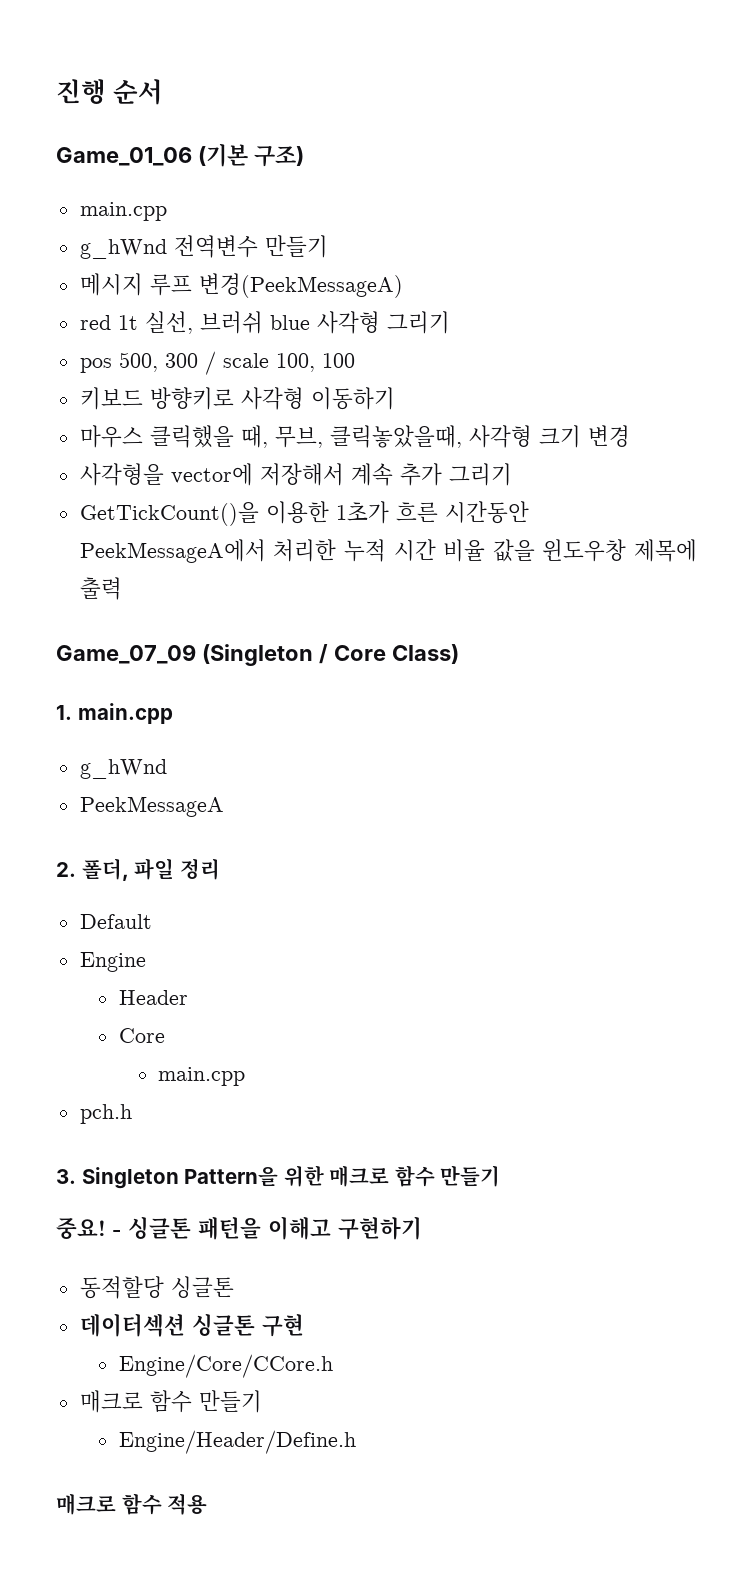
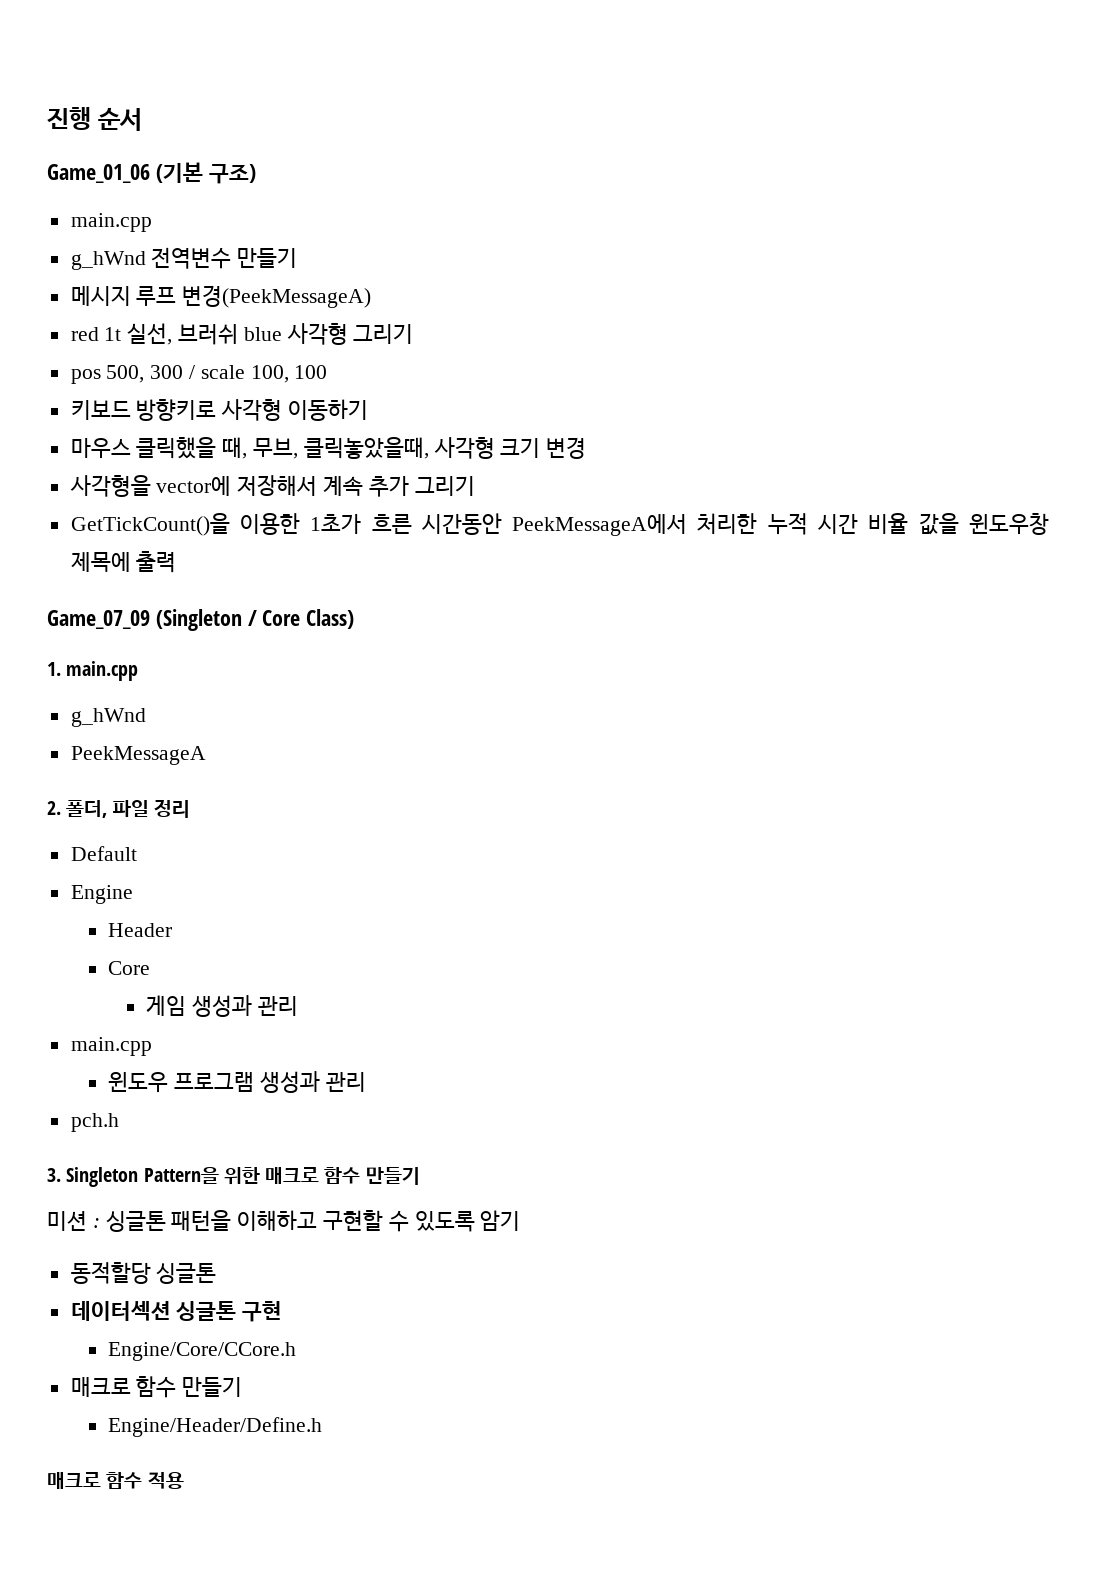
  Header
  Core
+ 게임 생성과 관리
  main.cpp
+ 윈도우 프로그램 생성과 관리
- 중요! - 싱글톤 패턴을 이해고 구현하기
+ 미션 : 싱글톤 패턴을 이해하고 구현할 수 있도록 암기

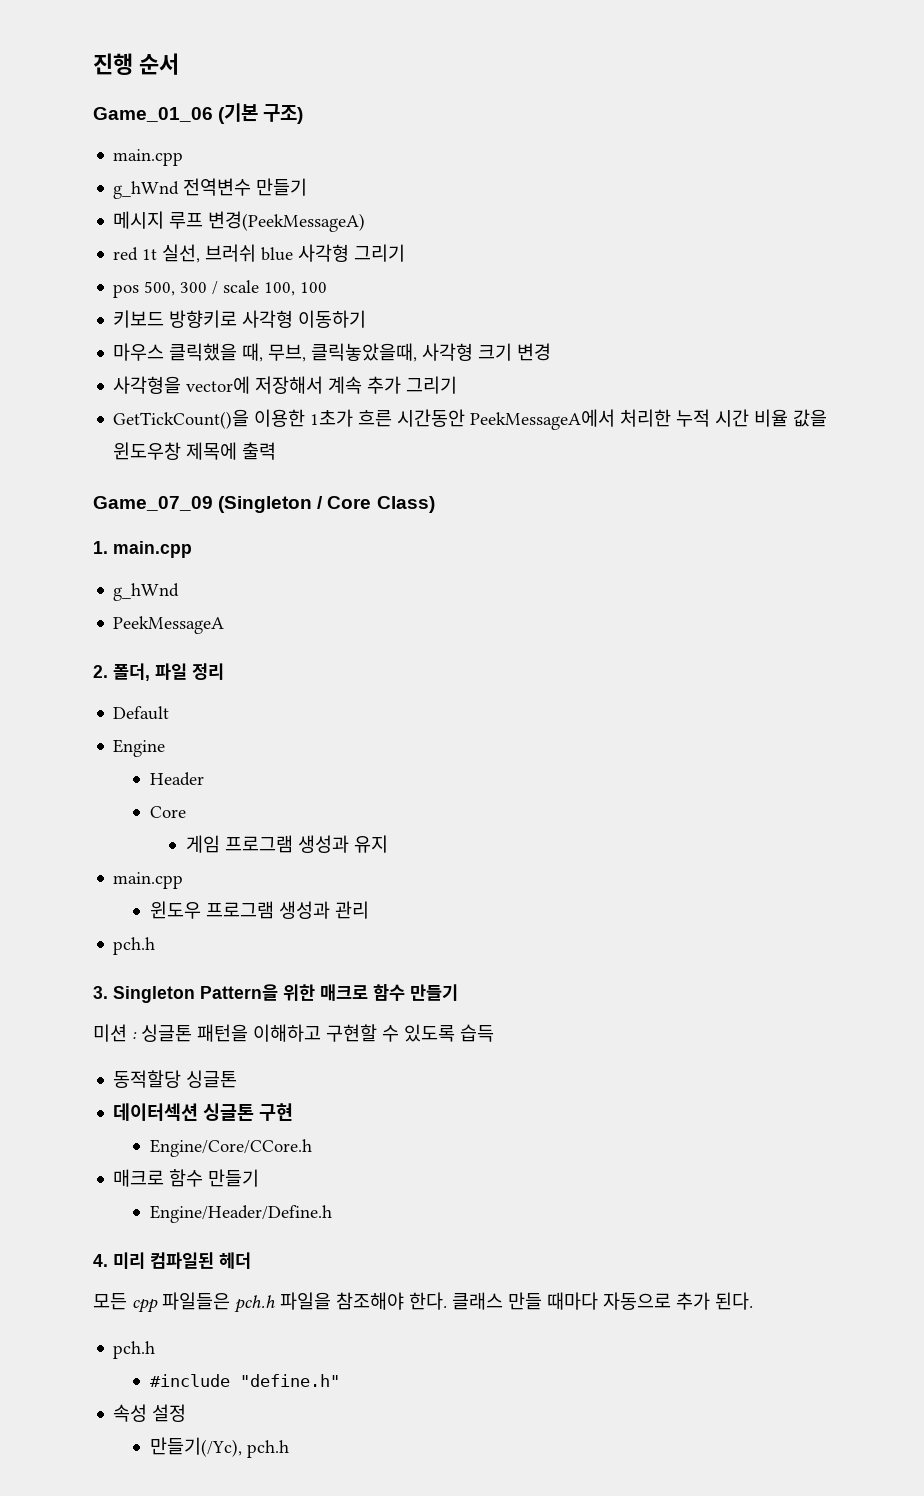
- 게임 생성과 관리
+ 게임 프로그램 생성과 유지
- 미션 : 싱글톤 패턴을 이해하고 구현할 수 있도록 암기
+ 미션 : 싱글톤 패턴을 이해하고 구현할 수 있도록 습득
- 매크로 함수 적용
+ 4. 미리 컴파일된 헤더
+ 모든 cpp 파일들은 pch.h 파일을 참조해야 한다. 클래스 만들 때마다 자동으로 추가 된다.
+ pch.h
+ #include "define.h"
+ 속성 설정
+ 만들기(/Yc), pch.h

